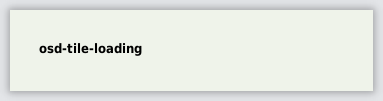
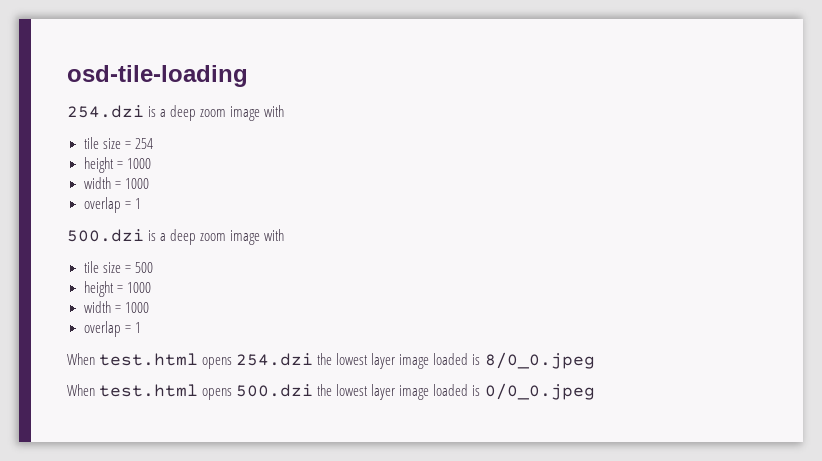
+ 254.dzi is a deep zoom image with
+ tile size = 254
+ height = 1000
+ width = 1000
+ overlap = 1
+ 500.dzi is a deep zoom image with
+ tile size = 500
+ height = 1000
+ width = 1000
+ overlap = 1
+ When test.html opens 254.dzi the lowest layer image loaded is 8/0_0.jpeg
+ When test.html opens 500.dzi the lowest layer image loaded is 0/0_0.jpeg

